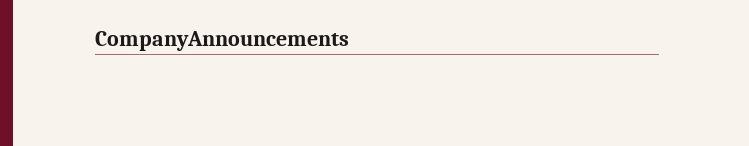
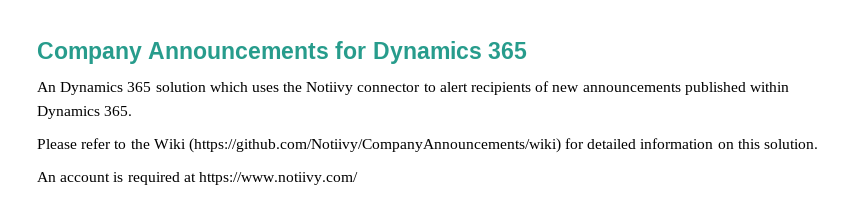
- CompanyAnnouncements
+ Company Announcements for Dynamics 365
+ An Dynamics 365 solution which uses the Notiivy connector to alert recipients of new announcements published within Dynamics 365.
+ Please refer to the Wiki (https://github.com/Notiivy/CompanyAnnouncements/wiki) for detailed information on this solution.
+ An account is required at https://www.notiivy.com/

